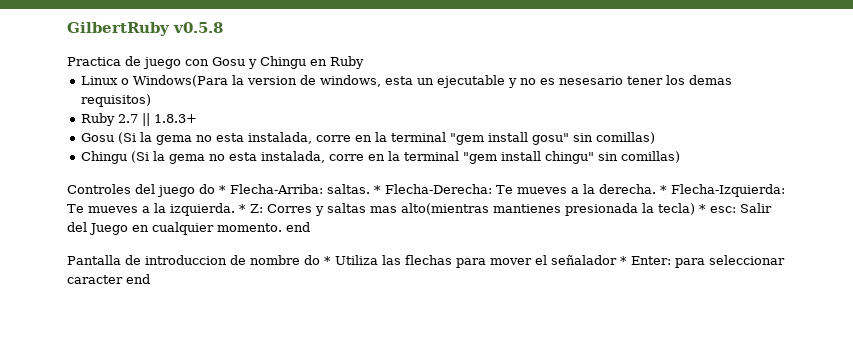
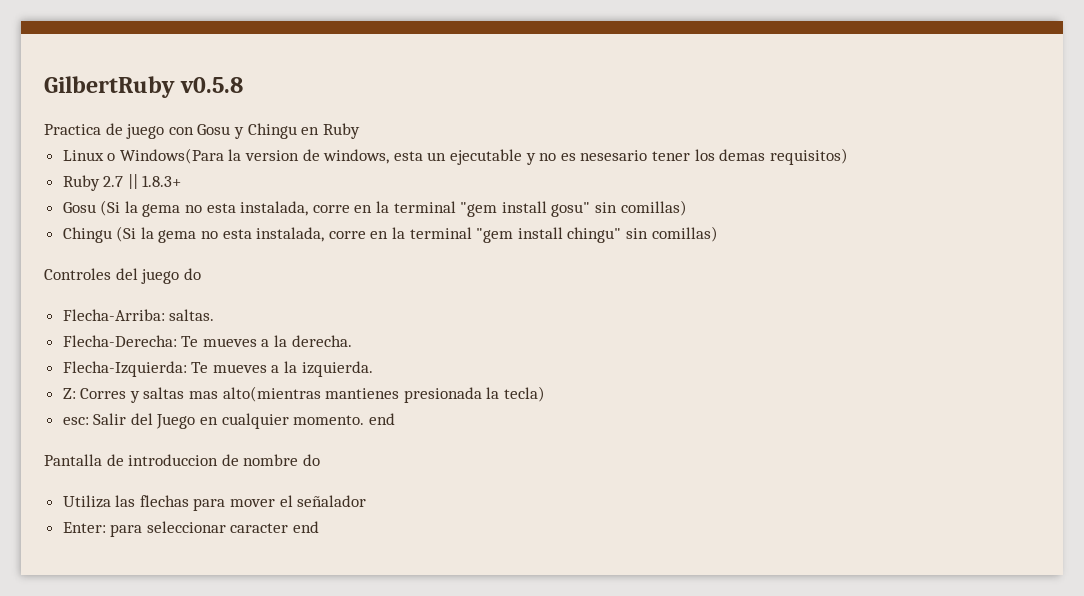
- Controles del juego do * Flecha-Arriba: saltas. * Flecha-Derecha: Te mueves a la derecha. * Flecha-Izquierda: Te mueves a la izquierda. * Z: Corres y saltas mas alto(mientras mantienes presionada la tecla) * esc: Salir del Juego en cualquier momento. end
+ Controles del juego do
+ Flecha-Arriba: saltas.
+ Flecha-Derecha: Te mueves a la derecha.
+ Flecha-Izquierda: Te mueves a la izquierda.
+ Z: Corres y saltas mas alto(mientras mantienes presionada la tecla)
+ esc: Salir del Juego en cualquier momento. end
- Pantalla de introduccion de nombre do * Utiliza las flechas para mover el señalador * Enter: para seleccionar caracter end
+ Pantalla de introduccion de nombre do
+ Utiliza las flechas para mover el señalador
+ Enter: para seleccionar caracter end

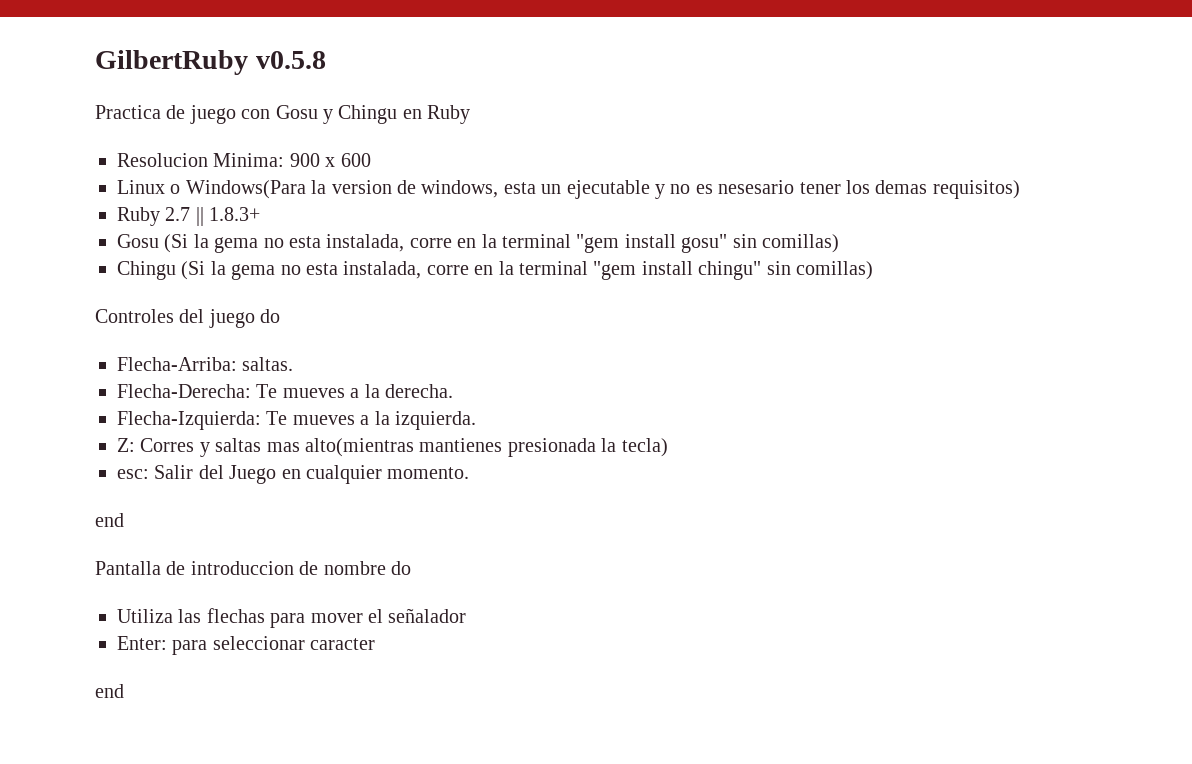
+ Resolucion Minima: 900 x 600
- esc: Salir del Juego en cualquier momento. end
+ esc: Salir del Juego en cualquier momento.
+ end
- Enter: para seleccionar caracter end
+ Enter: para seleccionar caracter
+ end

